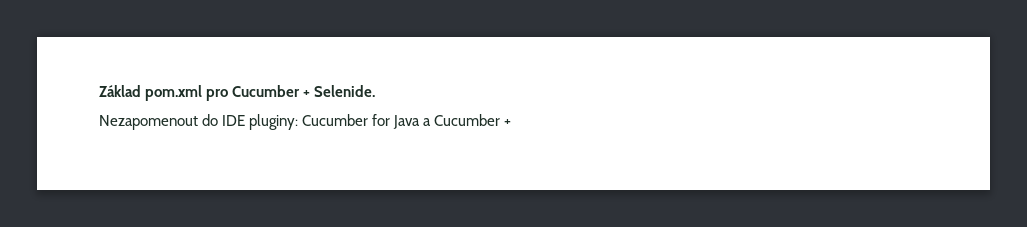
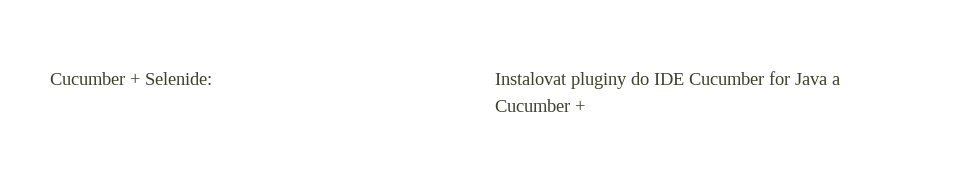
- Základ pom.xml pro Cucumber + Selenide.
- Nezapomenout do IDE pluginy: Cucumber for Java a Cucumber +
+ Cucumber + Selenide:
+ Instalovat pluginy do IDE Cucumber for Java a Cucumber +

